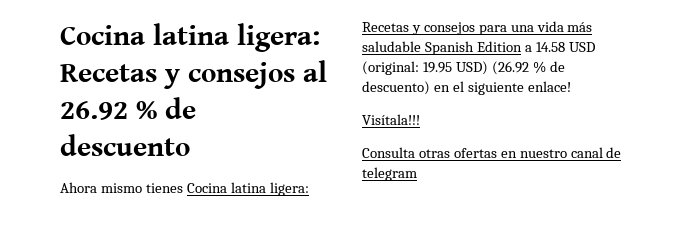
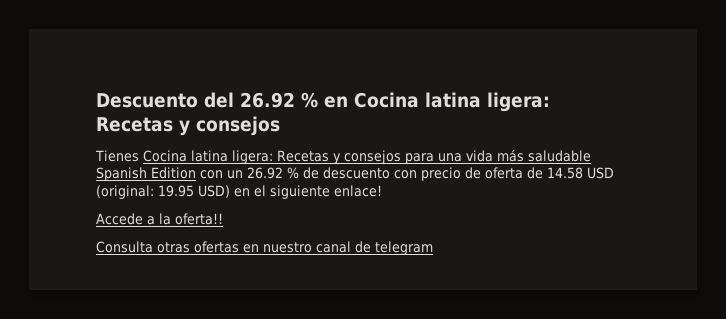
- Cocina latina ligera: Recetas y consejos al 26.92 % de descuento
- Ahora mismo tienes Cocina latina ligera: Recetas y consejos para una vida más saludable Spanish Edition a 14.58 USD (original: 19.95 USD) (26.92 % de descuento) en el siguiente enlace!
+ Descuento del 26.92 % en Cocina latina ligera: Recetas y consejos
+ Tienes Cocina latina ligera: Recetas y consejos para una vida más saludable Spanish Edition con un 26.92 % de descuento con precio de oferta de 14.58 USD (original: 19.95 USD) en el siguiente enlace!
- Visítala!!!
+ Accede a la oferta!!

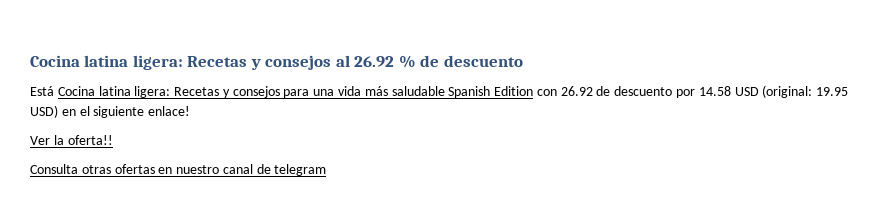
- Descuento del 26.92 % en Cocina latina ligera: Recetas y consejos
- Tienes Cocina latina ligera: Recetas y consejos para una vida más saludable Spanish Edition con un 26.92 % de descuento con precio de oferta de 14.58 USD (original: 19.95 USD) en el siguiente enlace!
+ Cocina latina ligera: Recetas y consejos al 26.92 % de descuento
+ Está Cocina latina ligera: Recetas y consejos para una vida más saludable Spanish Edition con 26.92 de descuento por 14.58 USD (original: 19.95 USD) en el siguiente enlace!
- Accede a la oferta!!
+ Ver la oferta!!

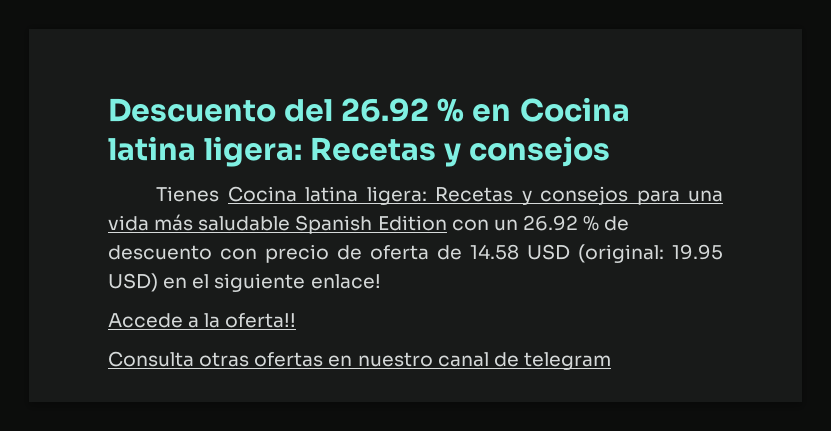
- Cocina latina ligera: Recetas y consejos al 26.92 % de descuento
- Está Cocina latina ligera: Recetas y consejos para una vida más saludable Spanish Edition con 26.92 de descuento por 14.58 USD (original: 19.95 USD) en el siguiente enlace!
+ Descuento del 26.92 % en Cocina latina ligera: Recetas y consejos
+ Tienes Cocina latina ligera: Recetas y consejos para una vida más saludable Spanish Edition con un 26.92 % de descuento con precio de oferta de 14.58 USD (original: 19.95 USD) en el siguiente enlace!
- Ver la oferta!!
+ Accede a la oferta!!

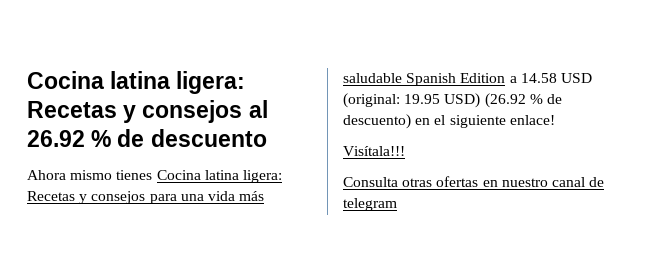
- Descuento del 26.92 % en Cocina latina ligera: Recetas y consejos
- Tienes Cocina latina ligera: Recetas y consejos para una vida más saludable Spanish Edition con un 26.92 % de descuento con precio de oferta de 14.58 USD (original: 19.95 USD) en el siguiente enlace!
+ Cocina latina ligera: Recetas y consejos al 26.92 % de descuento
+ Ahora mismo tienes Cocina latina ligera: Recetas y consejos para una vida más saludable Spanish Edition a 14.58 USD (original: 19.95 USD) (26.92 % de descuento) en el siguiente enlace!
- Accede a la oferta!!
+ Visítala!!!

